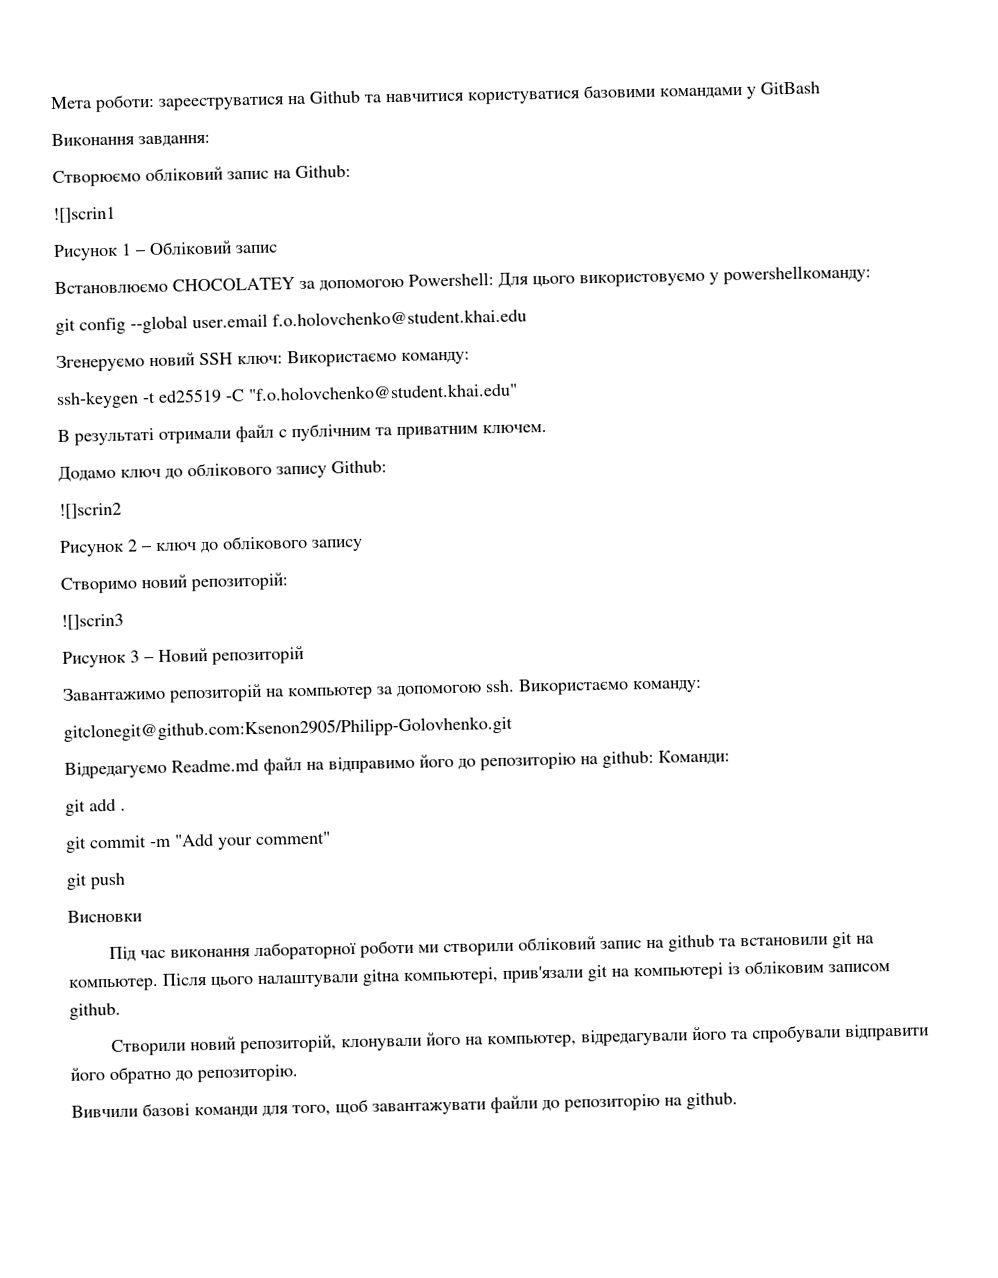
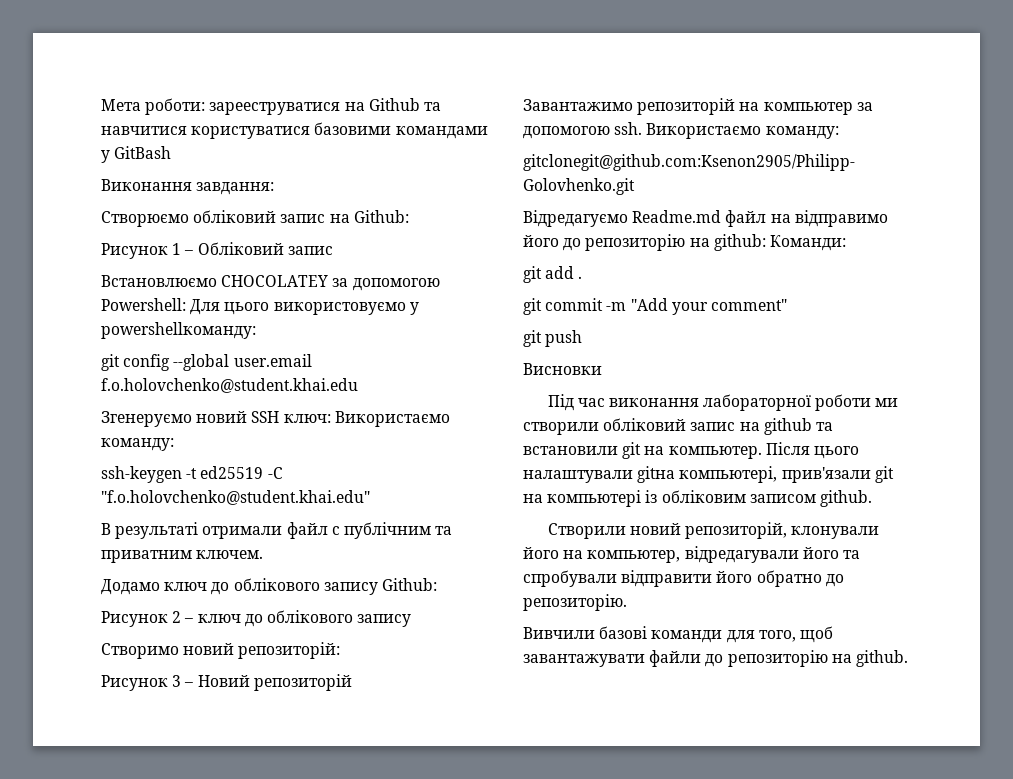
- ![]scrin1
- ![]scrin2
- ![]scrin3

